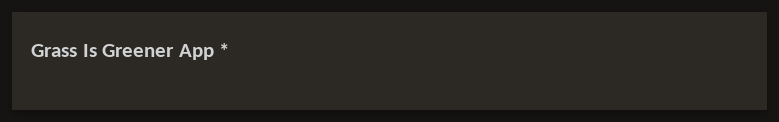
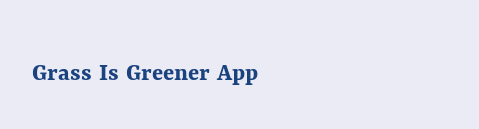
- Grass Is Greener App *
+ Grass Is Greener App

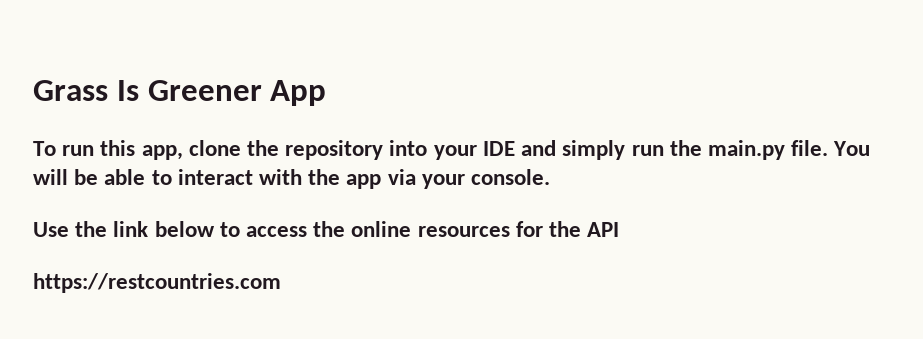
+ To run this app, clone the repository into your IDE and simply run the main.py file. You will be able to interact with the app via your console.
+ Use the link below to access the online resources for the API
+ https://restcountries.com

